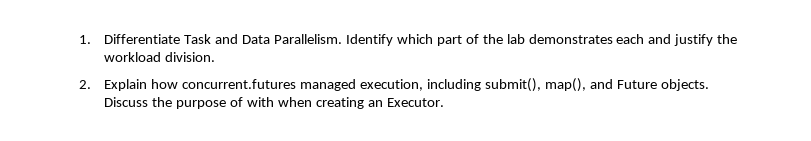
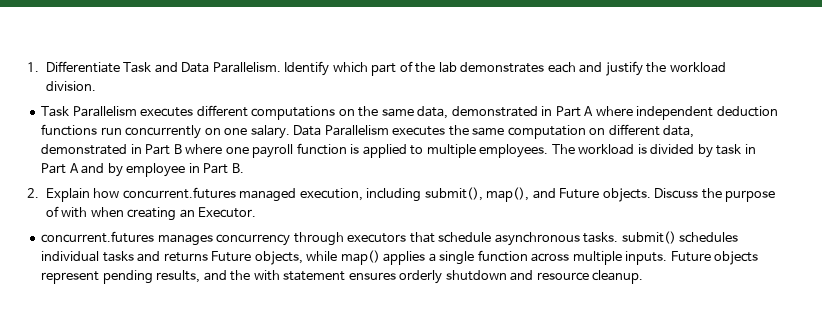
+ Task Parallelism executes different computations on the same data, demonstrated in Part A where independent deduction functions run concurrently on one salary. Data Parallelism executes the same computation on different data, demonstrated in Part B where one payroll function is applied to multiple employees. The workload is divided by task in Part A and by employee in Part B.
+ concurrent.futures manages concurrency through executors that schedule asynchronous tasks. submit() schedules individual tasks and returns Future objects, while map() applies a single function across multiple inputs. Future objects represent pending results, and the with statement ensures orderly shutdown and resource cleanup.

